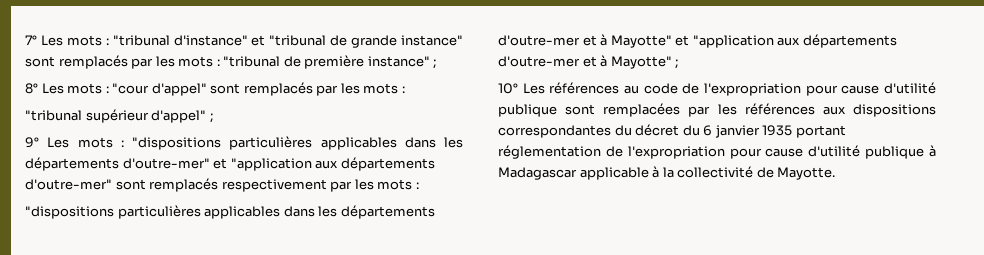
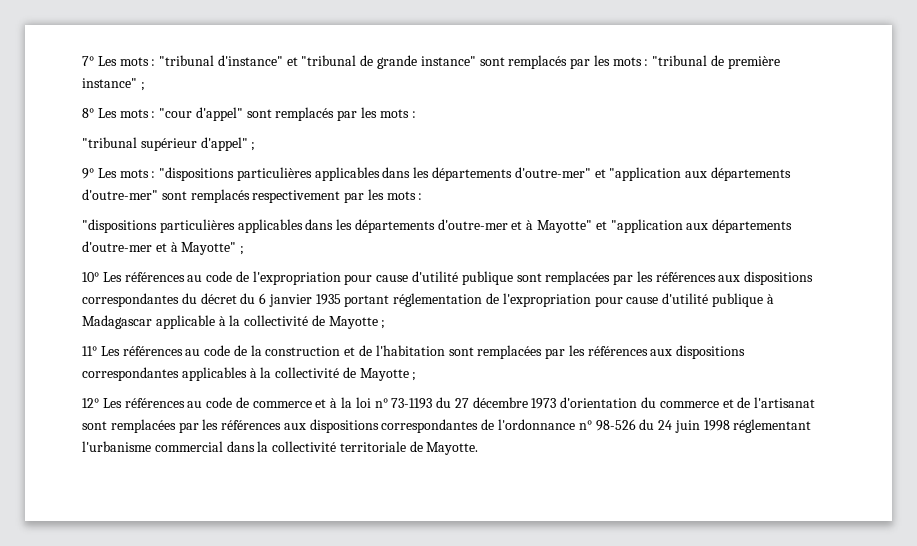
- 10° Les références au code de l'expropriation pour cause d'utilité publique sont remplacées par les références aux dispositions correspondantes du décret du 6 janvier 1935 portant réglementation de l'expropriation pour cause d'utilité publique à Madagascar applicable à la collectivité de Mayotte.
+ 10° Les références au code de l'expropriation pour cause d'utilité publique sont remplacées par les références aux dispositions correspondantes du décret du 6 janvier 1935 portant réglementation de l'expropriation pour cause d'utilité publique à Madagascar applicable à la collectivité de Mayotte ;
+ 11° Les références au code de la construction et de l'habitation sont remplacées par les références aux dispositions correspondantes applicables à la collectivité de Mayotte ;
+ 12° Les références au code de commerce et à la loi n° 73-1193 du 27 décembre 1973 d'orientation du commerce et de l'artisanat sont remplacées par les références aux dispositions correspondantes de l'ordonnance n° 98-526 du 24 juin 1998 réglementant l'urbanisme commercial dans la collectivité territoriale de Mayotte.

